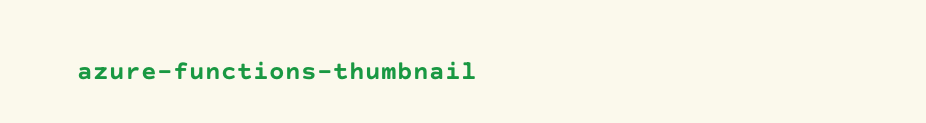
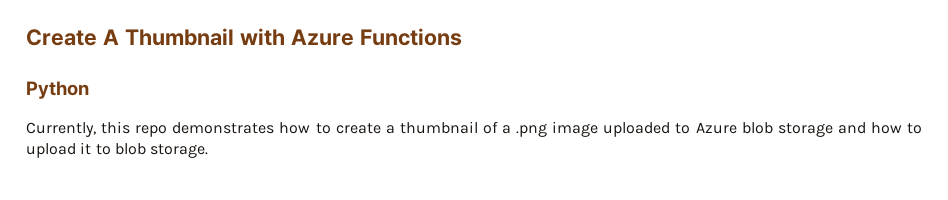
- azure-functions-thumbnail
+ Create A Thumbnail with Azure Functions
+ Python
+ Currently, this repo demonstrates how to create a thumbnail of a .png image uploaded to Azure blob storage and how to upload it to blob storage.

